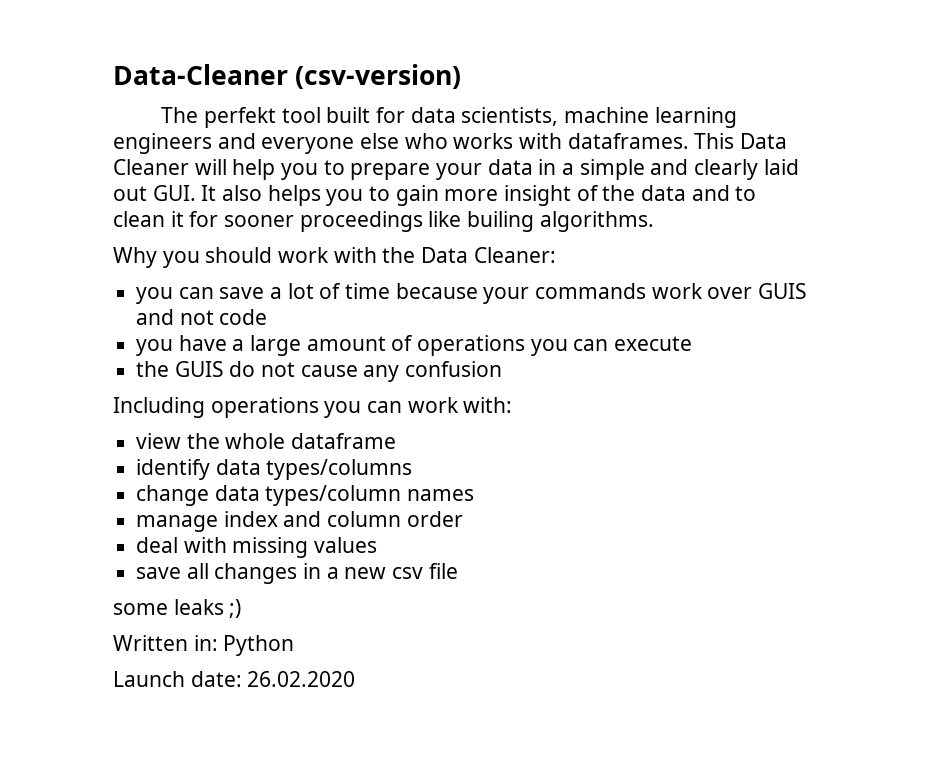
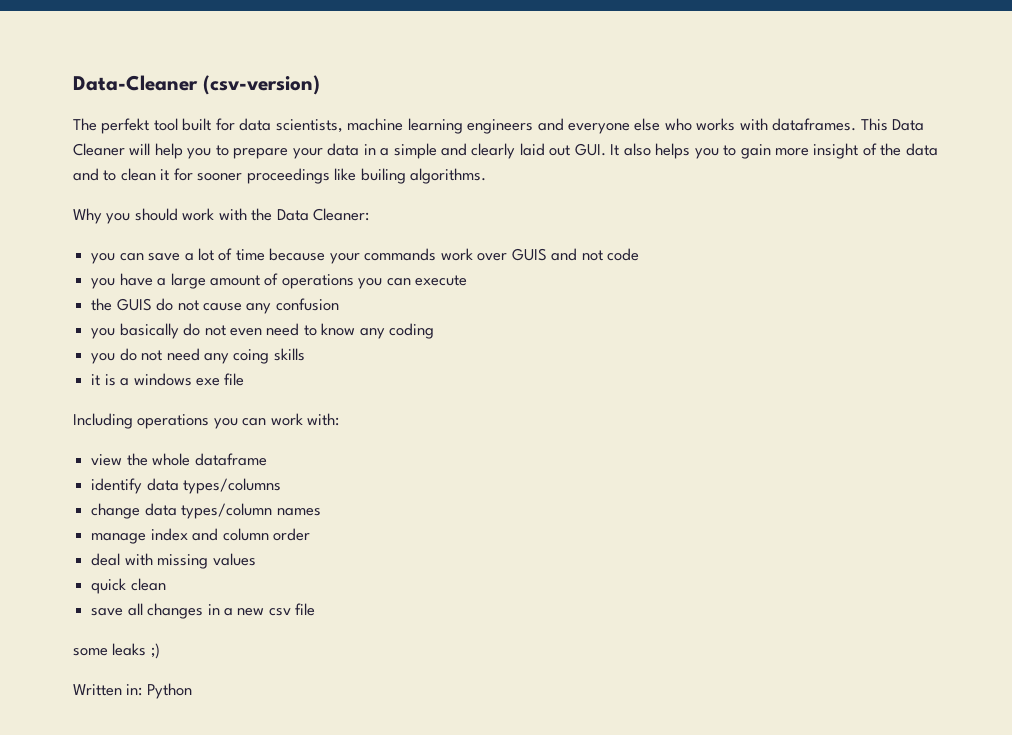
+ you basically do not even need to know any coding
+ you do not need any coing skills
+ it is a windows exe file
+ quick clean
- Launch date: 26.02.2020

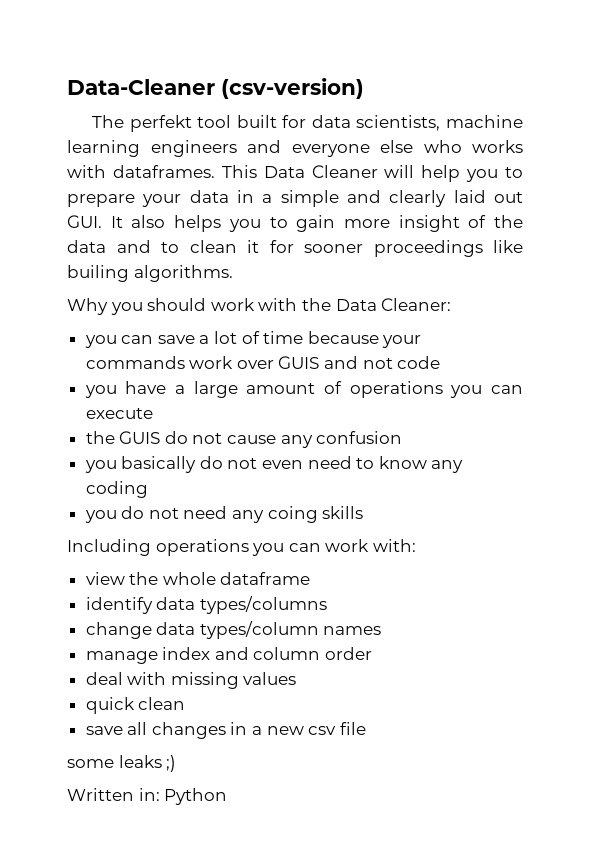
- it is a windows exe file

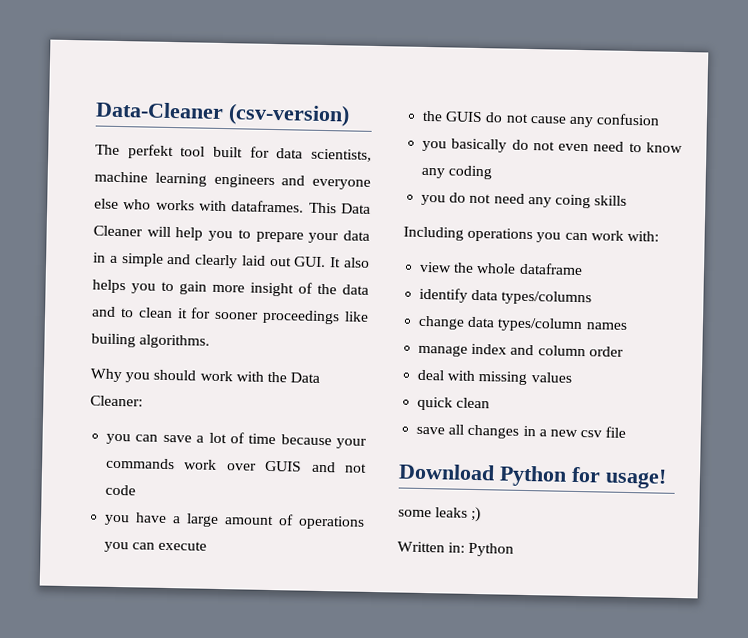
+ Download Python for usage!

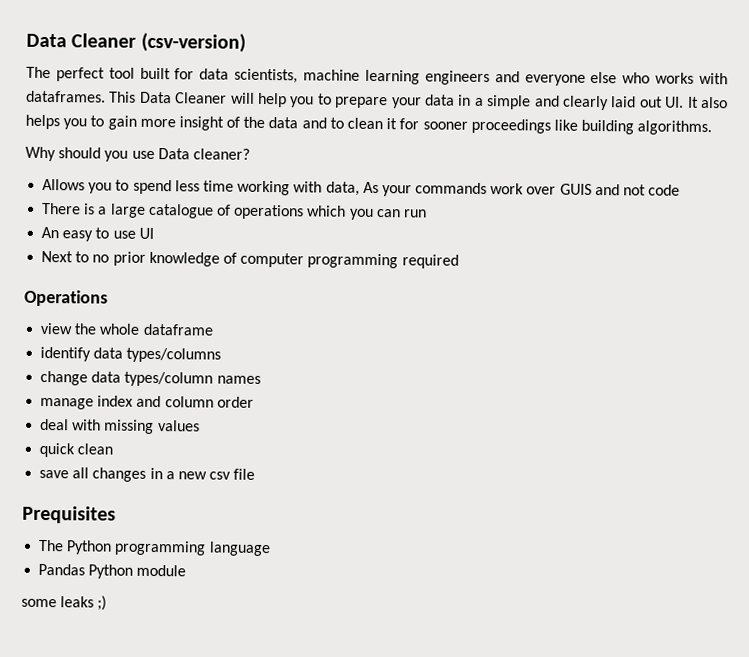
- Data-Cleaner (csv-version)
+ Data Cleaner (csv-version)
- The perfekt tool built for data scientists, machine learning engineers and everyone else who works with dataframes.
+ The perfect tool built for data scientists, machine learning engineers and everyone else who works with dataframes.
- This Data Cleaner will help you to prepare your data in a simple and clearly laid out GUI. It also helps you to gain more insight of the data and to clean it for sooner proceedings like builing algorithms.
+ This Data Cleaner will help you to prepare your data in a simple and clearly laid out UI. It also helps you to gain more insight of the data and to clean it for sooner proceedings like building algorithms.
- Why you should work with the Data Cleaner:
- you can save a lot of time because your commands work over GUIS and not code
+ Why should you use Data cleaner?
+ Allows you to spend less time working with data, As your commands work over GUIS and not code
- you have a large amount of operations you can execute
- the GUIS do not cause any confusion
- you basically do not even need to know any coding
- you do not need any coing skills
- Including operations you can work with:
+ There is a large catalogue of operations which you can run
+ An easy to use UI
+ Next to no prior knowledge of computer programming required
+ Operations
- Download Python for usage!
+ Prequisites
+ The Python programming language
+ Pandas Python module
- Written in: Python

